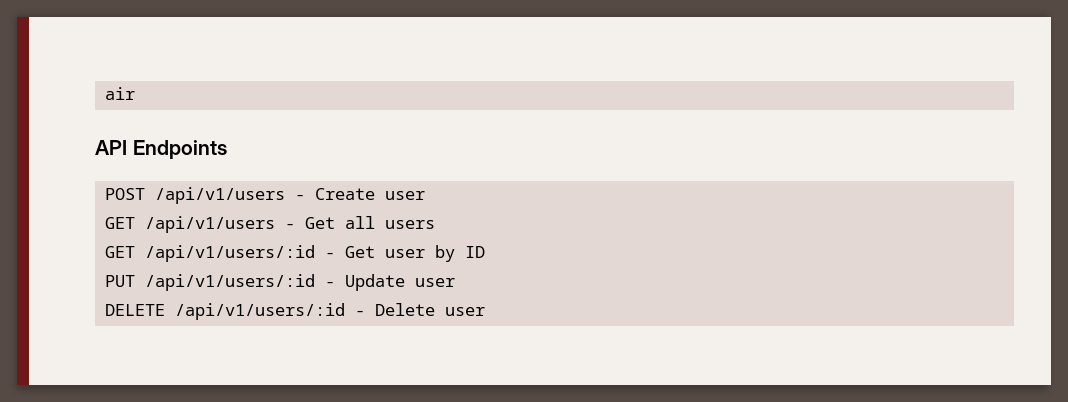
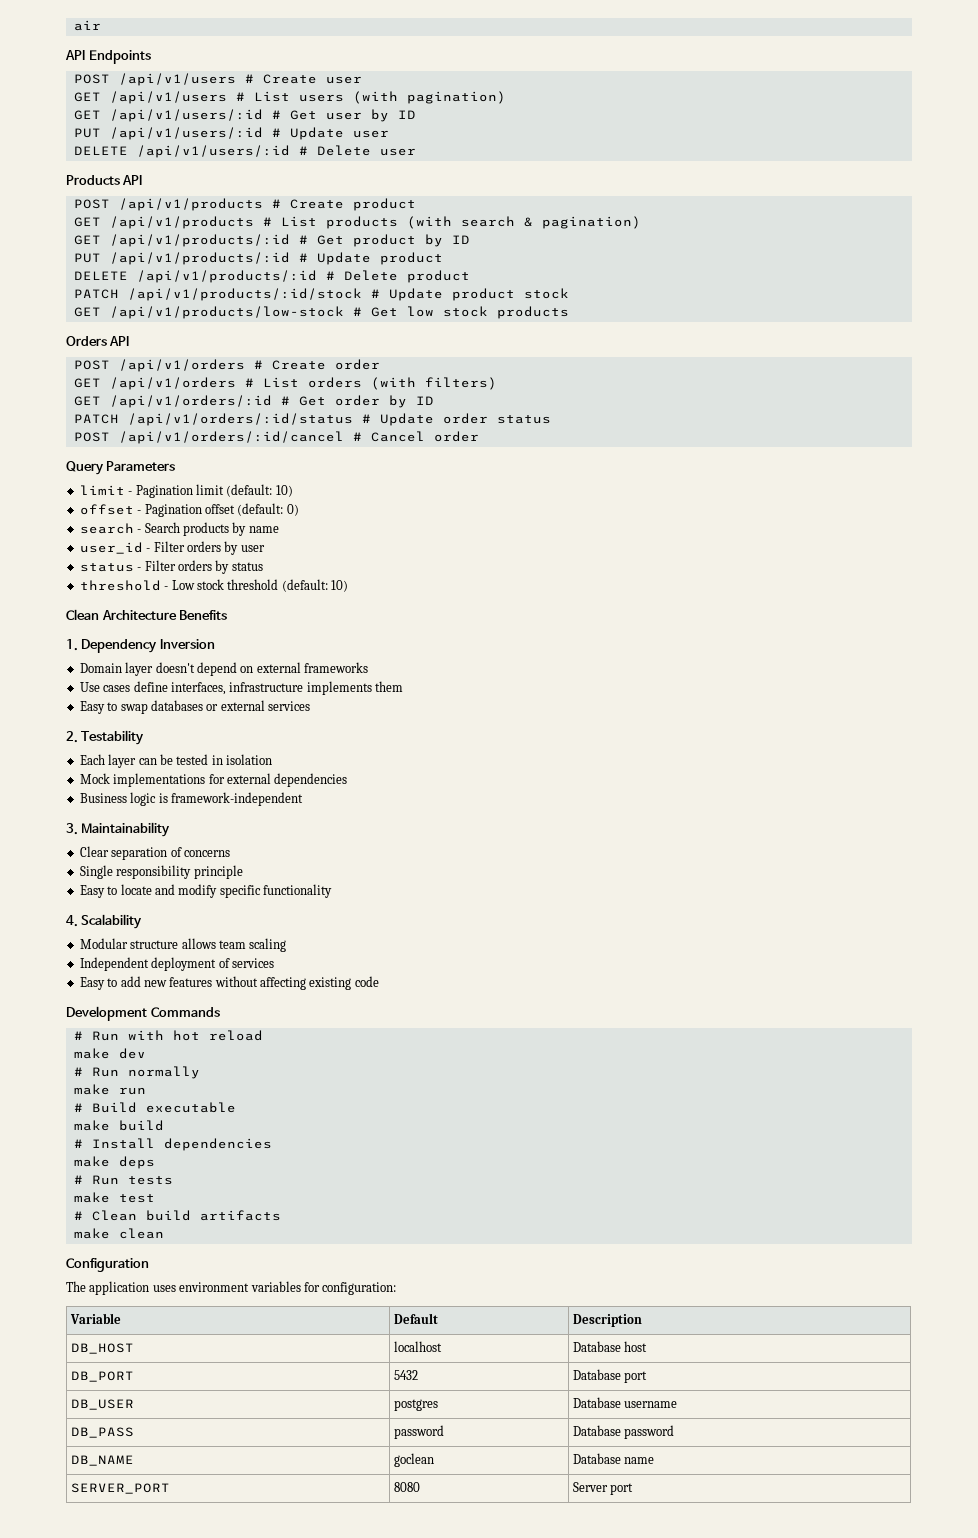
- POST /api/v1/users - Create user
+ POST /api/v1/users # Create user
- GET /api/v1/users - Get all users
+ GET /api/v1/users # List users (with pagination)
- GET /api/v1/users/:id - Get user by ID
+ GET /api/v1/users/:id # Get user by ID
- PUT /api/v1/users/:id - Update user
+ PUT /api/v1/users/:id # Update user
- DELETE /api/v1/users/:id - Delete user
+ DELETE /api/v1/users/:id # Delete user
+ Products API
+ POST /api/v1/products # Create product
+ GET /api/v1/products # List products (with search & pagination)
+ GET /api/v1/products/:id # Get product by ID
+ PUT /api/v1/products/:id # Update product
+ DELETE /api/v1/products/:id # Delete product
+ PATCH /api/v1/products/:id/stock # Update product stock
+ GET /api/v1/products/low-stock # Get low stock products
+ Orders API
+ POST /api/v1/orders # Create order
+ GET /api/v1/orders # List orders (with filters)
+ GET /api/v1/orders/:id # Get order by ID
+ PATCH /api/v1/orders/:id/status # Update order status
+ POST /api/v1/orders/:id/cancel # Cancel order
+ Query Parameters
+ limit - Pagination limit (default: 10)
+ offset - Pagination offset (default: 0)
+ search - Search products by name
+ user_id - Filter orders by user
+ status - Filter orders by status
+ threshold - Low stock threshold (default: 10)
+ Clean Architecture Benefits
+ 1. Dependency Inversion
+ Domain layer doesn't depend on external frameworks
+ Use cases define interfaces, infrastructure implements them
+ Easy to swap databases or external services
+ 2. Testability
+ Each layer can be tested in isolation
+ Mock implementations for external dependencies
+ Business logic is framework-independent
+ 3. Maintainability
+ Clear separation of concerns
+ Single responsibility principle
+ Easy to locate and modify specific functionality
+ 4. Scalability
+ Modular structure allows team scaling
+ Independent deployment of services
+ Easy to add new features without affecting existing code
+ Development Commands
+ # Run with hot reload
+ make dev
+ # Run normally
+ make run
+ # Build executable
+ make build
+ # Install dependencies
+ make deps
+ # Run tests
+ make test
+ # Clean build artifacts
+ make clean
+ Configuration
+ The application uses environment variables for configuration:
+ Variable | Default | Description
+ DB_HOST | localhost | Database host
+ DB_PORT | 5432 | Database port
+ DB_USER | postgres | Database username
+ DB_PASS | password | Database password
+ DB_NAME | goclean | Database name
+ SERVER_PORT | 8080 | Server port

